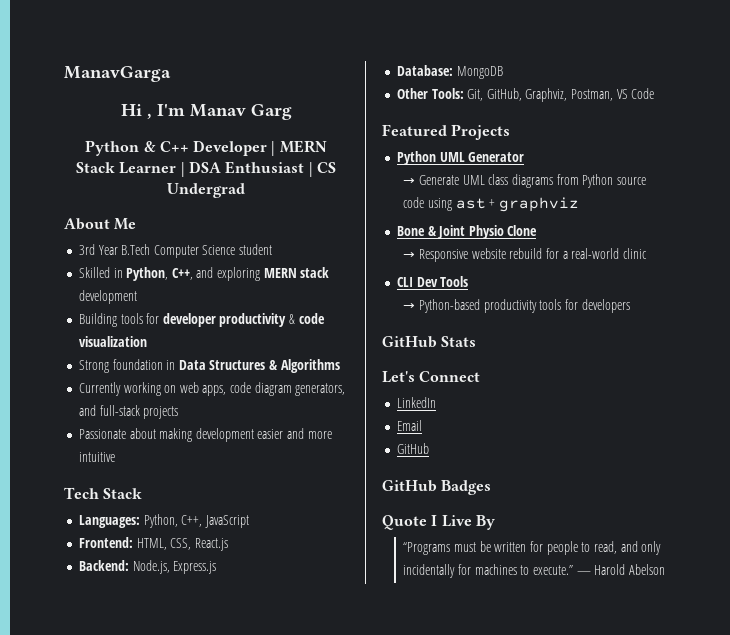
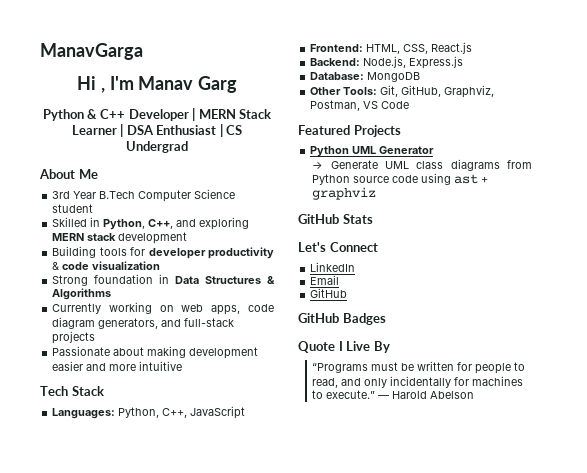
- Bone & Joint Physio Clone
- → Responsive website rebuild for a real-world clinic
- CLI Dev Tools
- → Python-based productivity tools for developers

